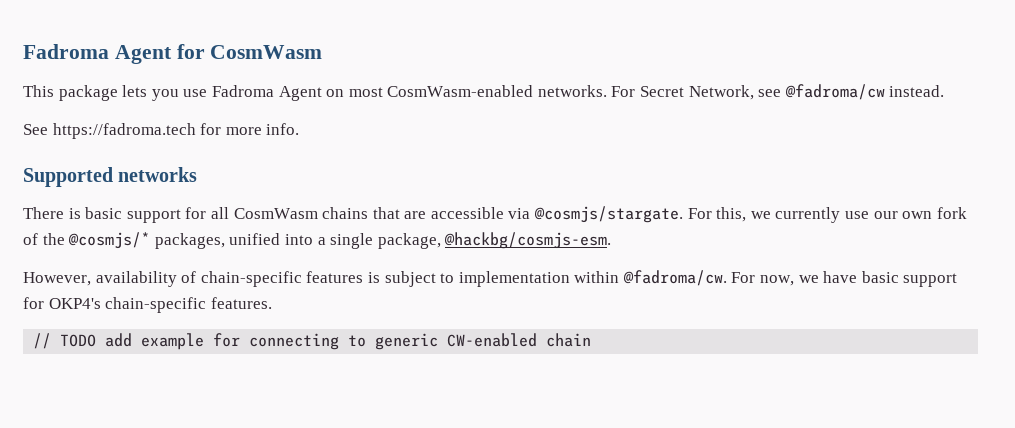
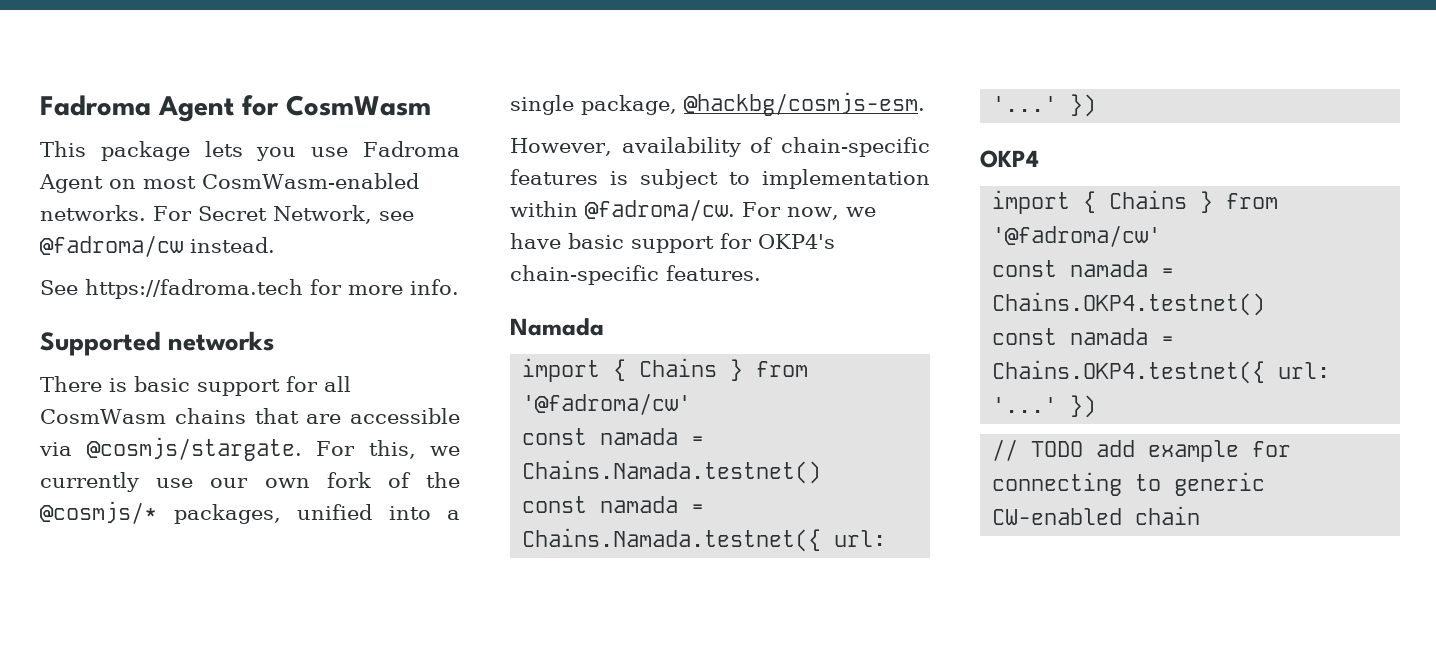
+ Namada
+ import { Chains } from '@fadroma/cw'
+ const namada = Chains.Namada.testnet()
+ const namada = Chains.Namada.testnet({ url: '...' })
+ OKP4
+ import { Chains } from '@fadroma/cw'
+ const namada = Chains.OKP4.testnet()
+ const namada = Chains.OKP4.testnet({ url: '...' })

